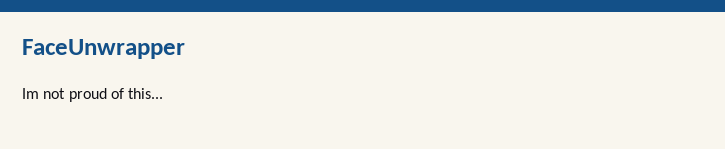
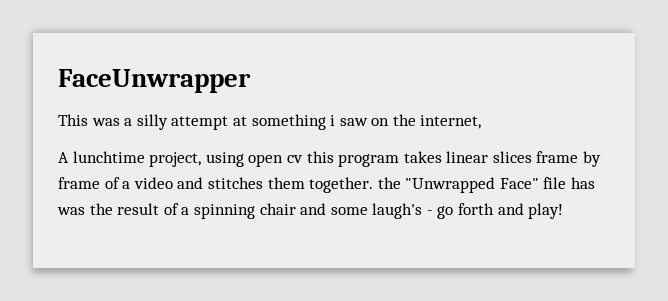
- Im not proud of this...
+ This was a silly attempt at something i saw on the internet,
+ A lunchtime project, using open cv this program takes linear slices frame by frame of a video and stitches them together. the "Unwrapped Face" file has was the result of a spinning chair and some laugh's - go forth and play!

